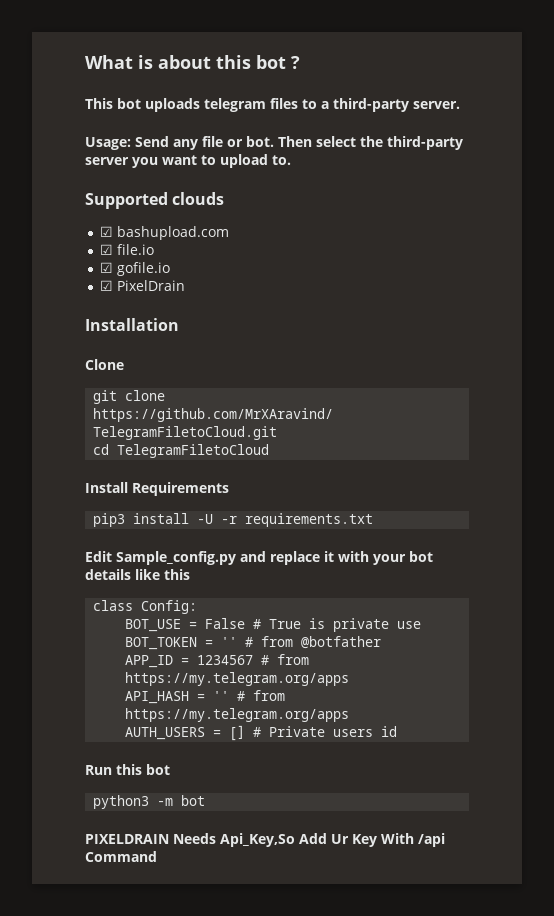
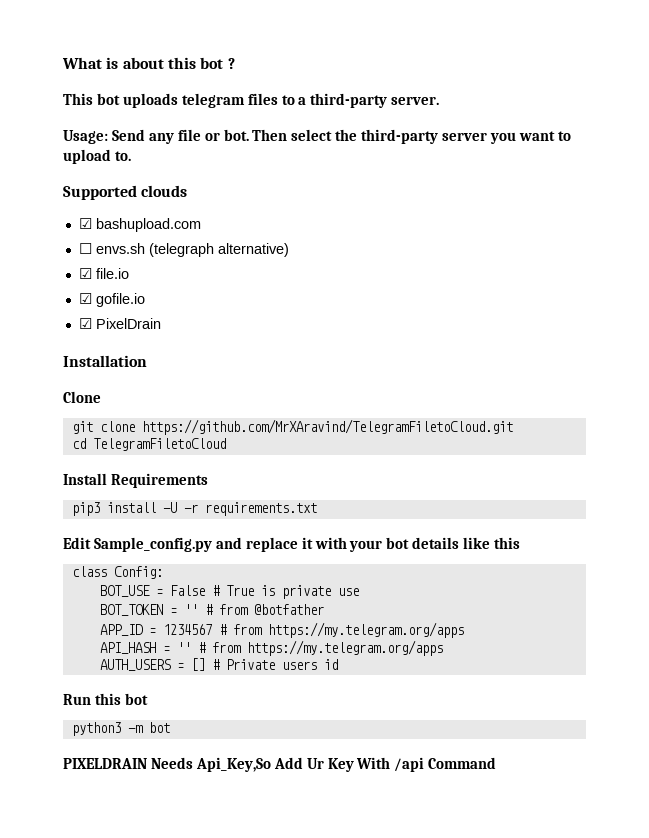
+ ☐ envs.sh (telegraph alternative)

